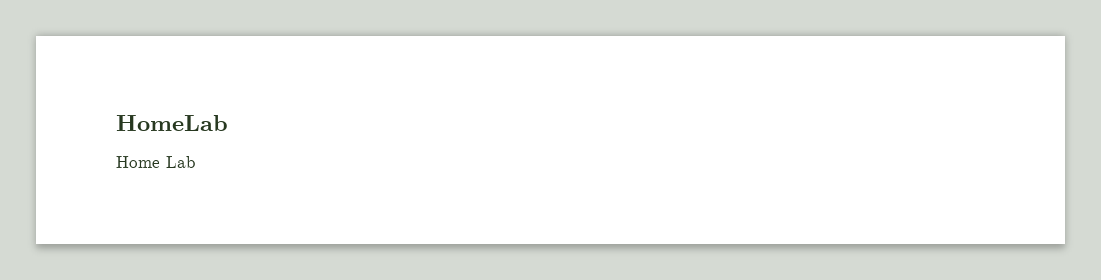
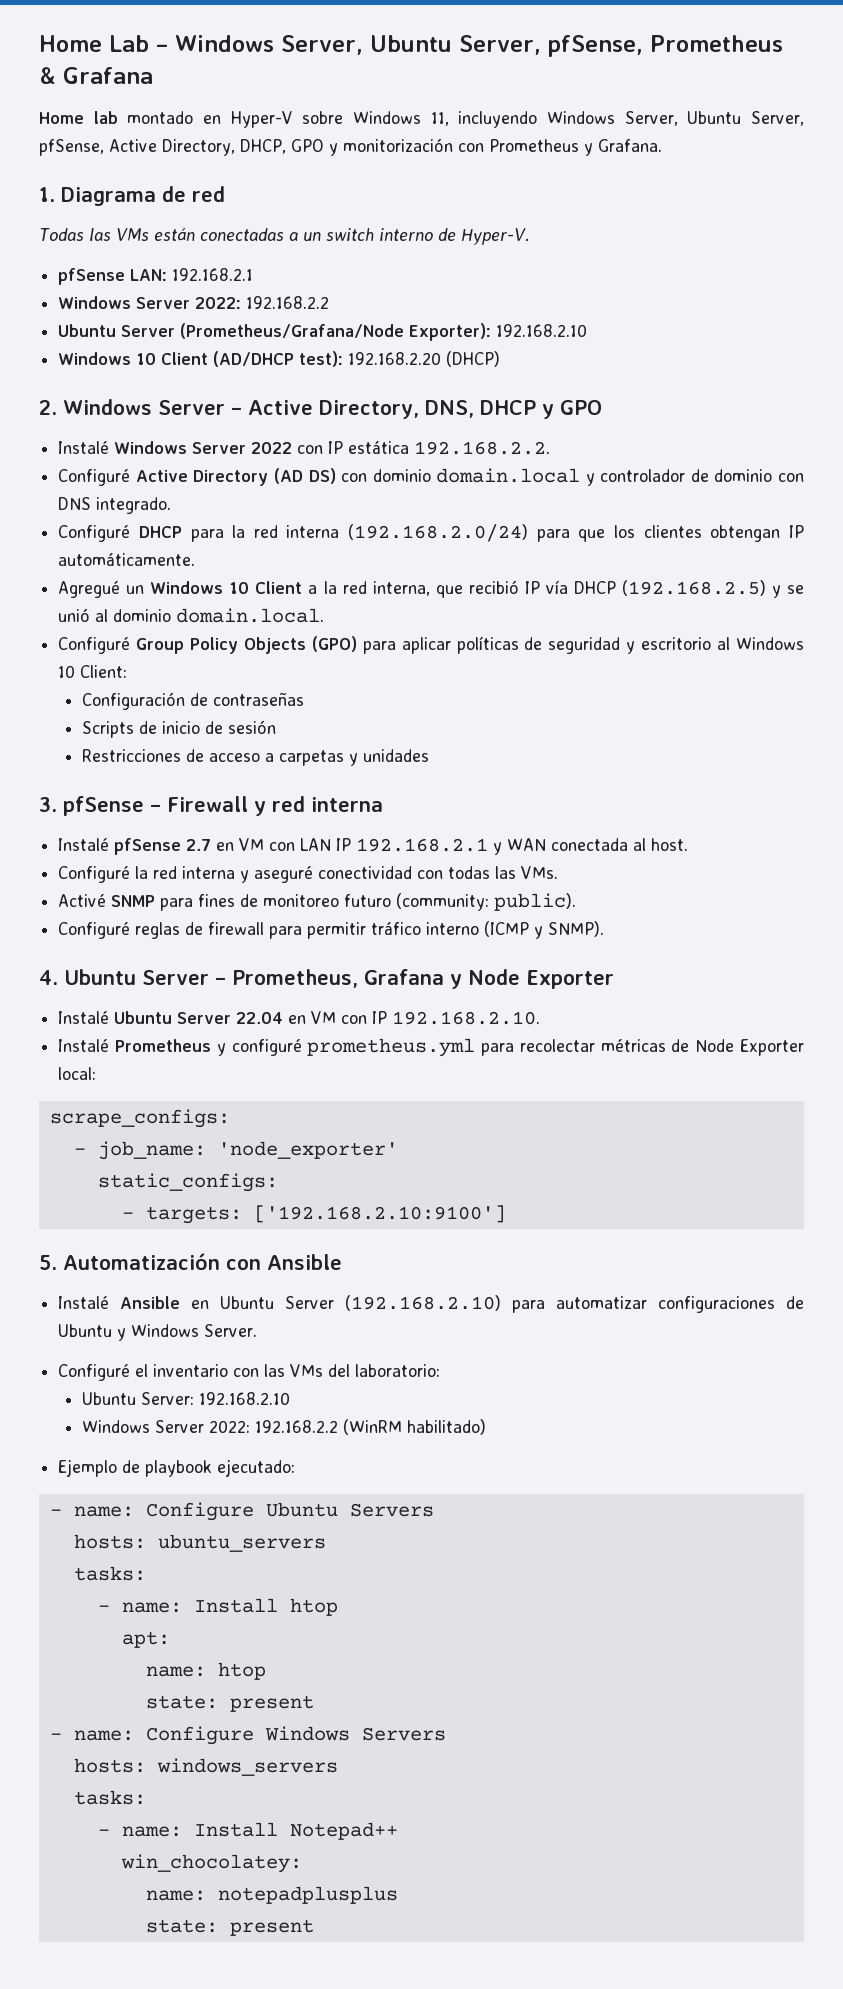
- HomeLab
- Home Lab
+ Home Lab – Windows Server, Ubuntu Server, pfSense, Prometheus & Grafana
+ Home lab montado en Hyper-V sobre Windows 11, incluyendo Windows Server, Ubuntu Server, pfSense, Active Directory, DHCP, GPO y monitorización con Prometheus y Grafana.
+ 1. Diagrama de red
+ Todas las VMs están conectadas a un switch interno de Hyper-V.
+ pfSense LAN: 192.168.2.1
+ Windows Server 2022: 192.168.2.2
+ Ubuntu Server (Prometheus/Grafana/Node Exporter): 192.168.2.10
+ Windows 10 Client (AD/DHCP test): 192.168.2.20 (DHCP)
+ 2. Windows Server – Active Directory, DNS, DHCP y GPO
+ Instalé Windows Server 2022 con IP estática 192.168.2.2.
+ Configuré Active Directory (AD DS) con dominio domain.local y controlador de dominio con DNS integrado.
+ Configuré DHCP para la red interna (192.168.2.0/24) para que los clientes obtengan IP automáticamente.
+ Agregué un Windows 10 Client a la red interna, que recibió IP vía DHCP (192.168.2.5) y se unió al dominio domain.local.
+ Configuré Group Policy Objects (GPO) para aplicar políticas de seguridad y escritorio al Windows 10 Client:
+ Configuración de contraseñas
+ Scripts de inicio de sesión
+ Restricciones de acceso a carpetas y unidades
+ 3. pfSense – Firewall y red interna
+ Instalé pfSense 2.7 en VM con LAN IP 192.168.2.1 y WAN conectada al host.
+ Configuré la red interna y aseguré conectividad con todas las VMs.
+ Activé SNMP para fines de monitoreo futuro (community: public).
+ Configuré reglas de firewall para permitir tráfico interno (ICMP y SNMP).
+ 4. Ubuntu Server – Prometheus, Grafana y Node Exporter
+ Instalé Ubuntu Server 22.04 en VM con IP 192.168.2.10.
+ Instalé Prometheus y configuré prometheus.yml para recolectar métricas de Node Exporter local:
+ scrape_configs:
+ - job_name: 'node_exporter'
+ static_configs:
+ - targets: ['192.168.2.10:9100']
+ 5. Automatización con Ansible
+ Instalé Ansible en Ubuntu Server (192.168.2.10) para automatizar configuraciones de Ubuntu y Windows Server.
+ Configuré el inventario con las VMs del laboratorio:
+ Ubuntu Server: 192.168.2.10
+ Windows Server 2022: 192.168.2.2 (WinRM habilitado)
+ Ejemplo de playbook ejecutado:
+ - name: Configure Ubuntu Servers
+ hosts: ubuntu_servers
+ tasks:
+ - name: Install htop
+ apt:
+ name: htop
+ state: present
+ - name: Configure Windows Servers
+ hosts: windows_servers
+ tasks:
+ - name: Install Notepad++
+ win_chocolatey:
+ name: notepadplusplus
+ state: present

